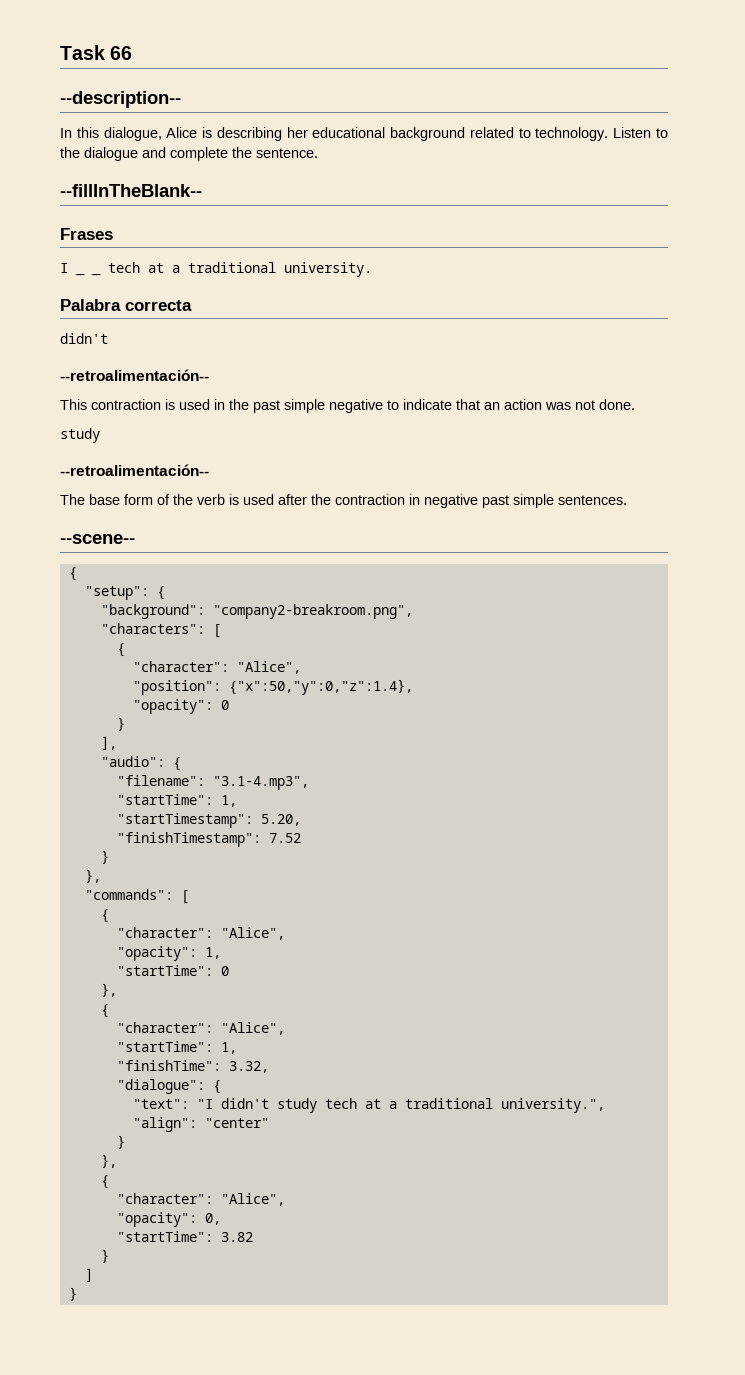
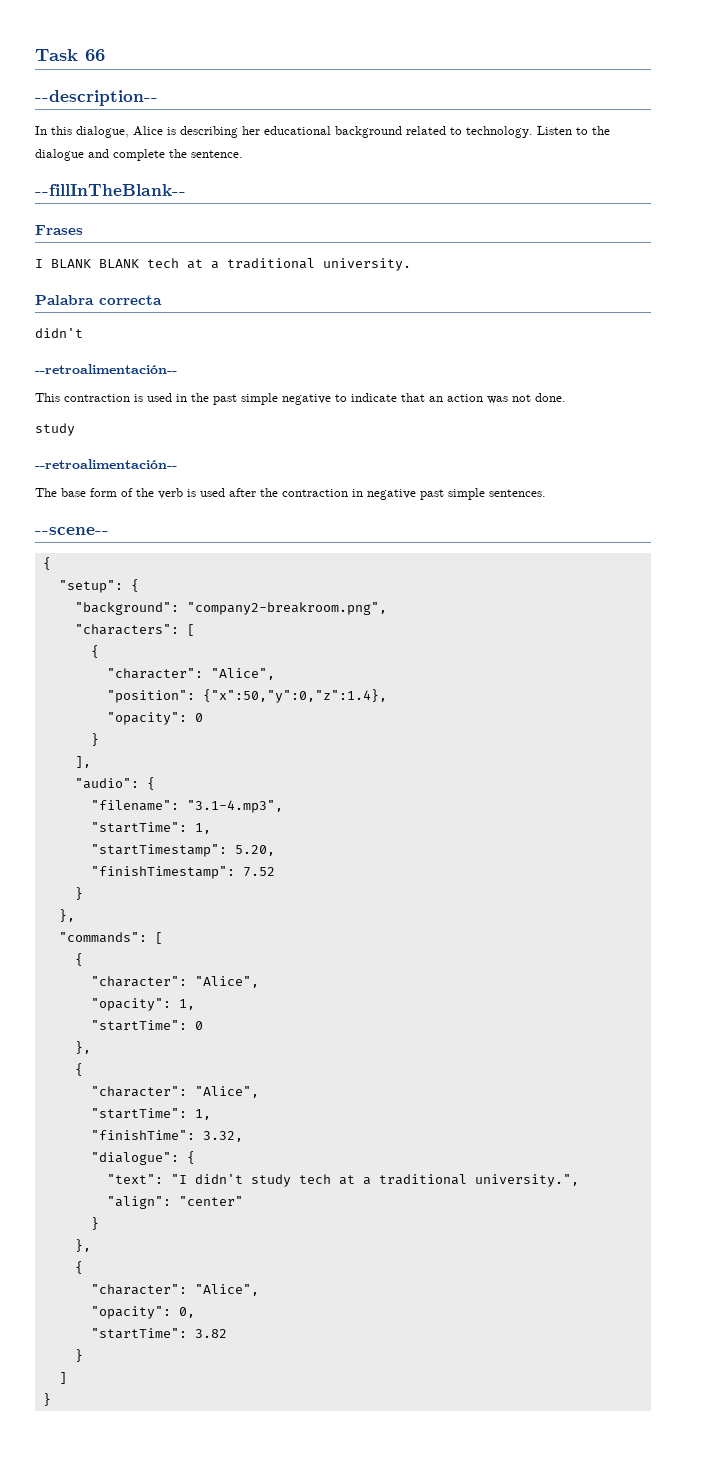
- I _ _ tech at a traditional university.
+ I BLANK BLANK tech at a traditional university.

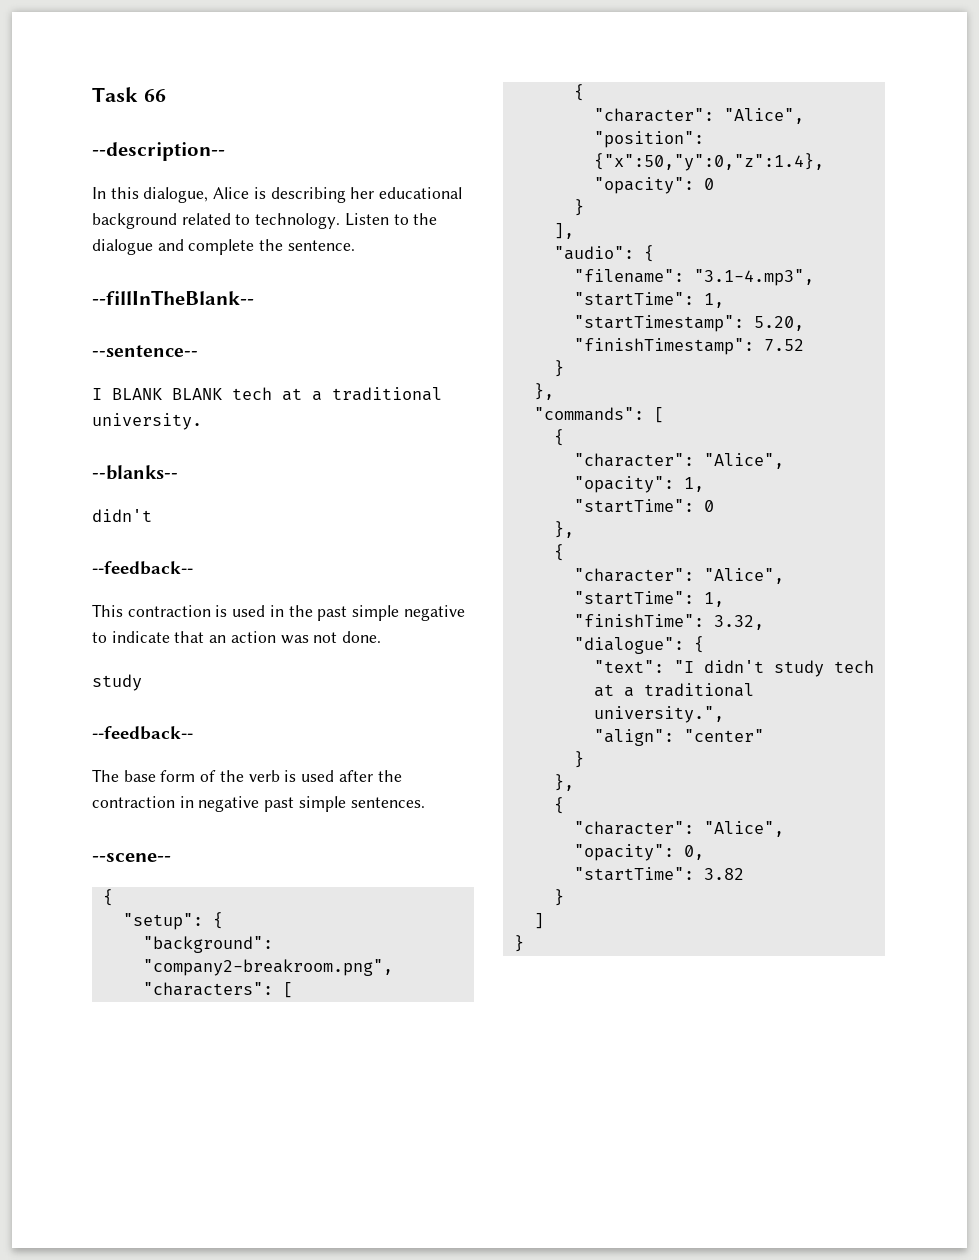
- Frases
+ --sentence--
- Palabra correcta
+ --blanks--
  didn't
- --retroalimentación--
+ --feedback--
  This contraction is used in the past simple negative to indicate that an action was not done.
  study
- --retroalimentación--
+ --feedback--

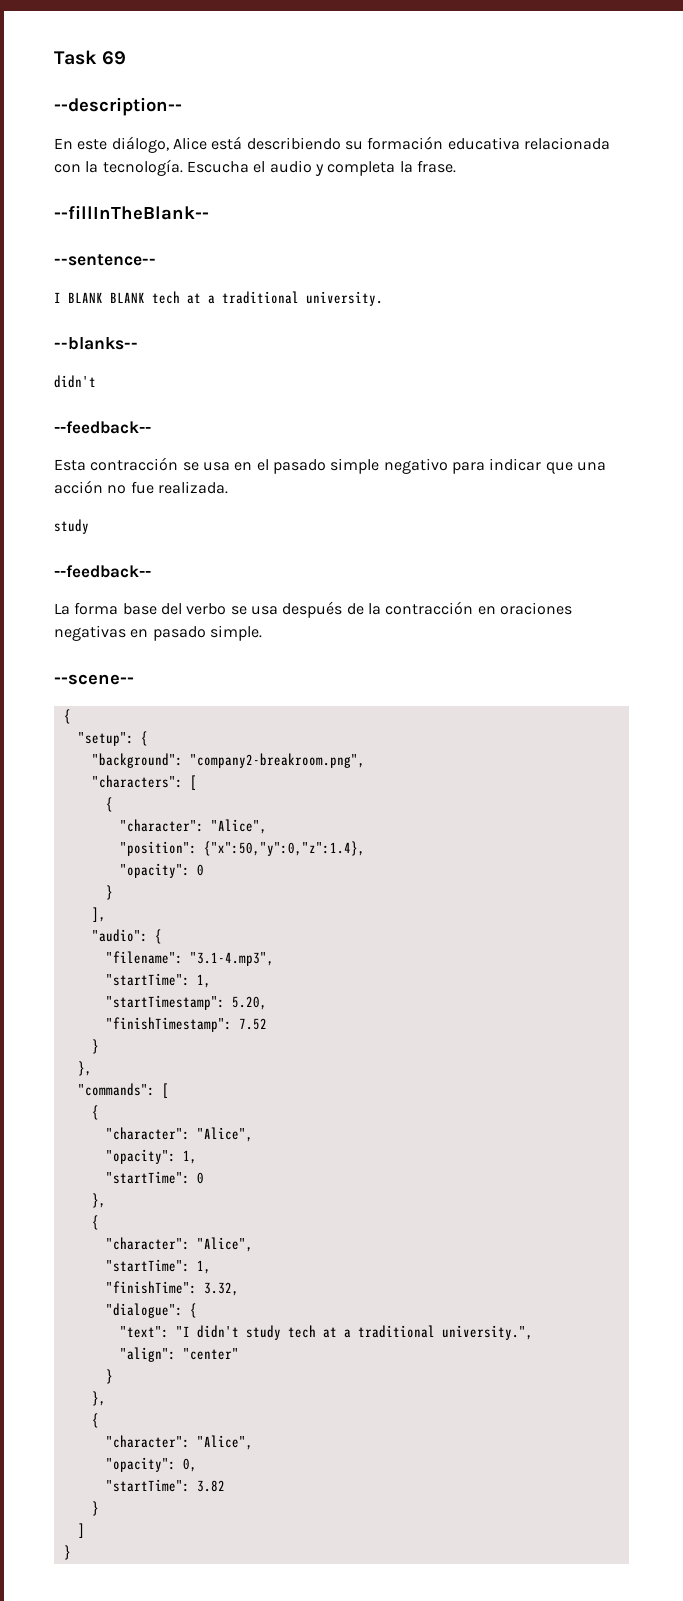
- Task 66
+ Task 69
- In this dialogue, Alice is describing her educational background related to technology. Listen to the dialogue and complete the sentence.
+ En este diálogo, Alice está describiendo su formación educativa relacionada con la tecnología. Escucha el audio y completa la frase.
- This contraction is used in the past simple negative to indicate that an action was not done.
+ Esta contracción se usa en el pasado simple negativo para indicar que una acción no fue realizada.
  study
  --feedback--
- The base form of the verb is used after the contraction in negative past simple sentences.
+ La forma base del verbo se usa después de la contracción en oraciones negativas en pasado simple.

